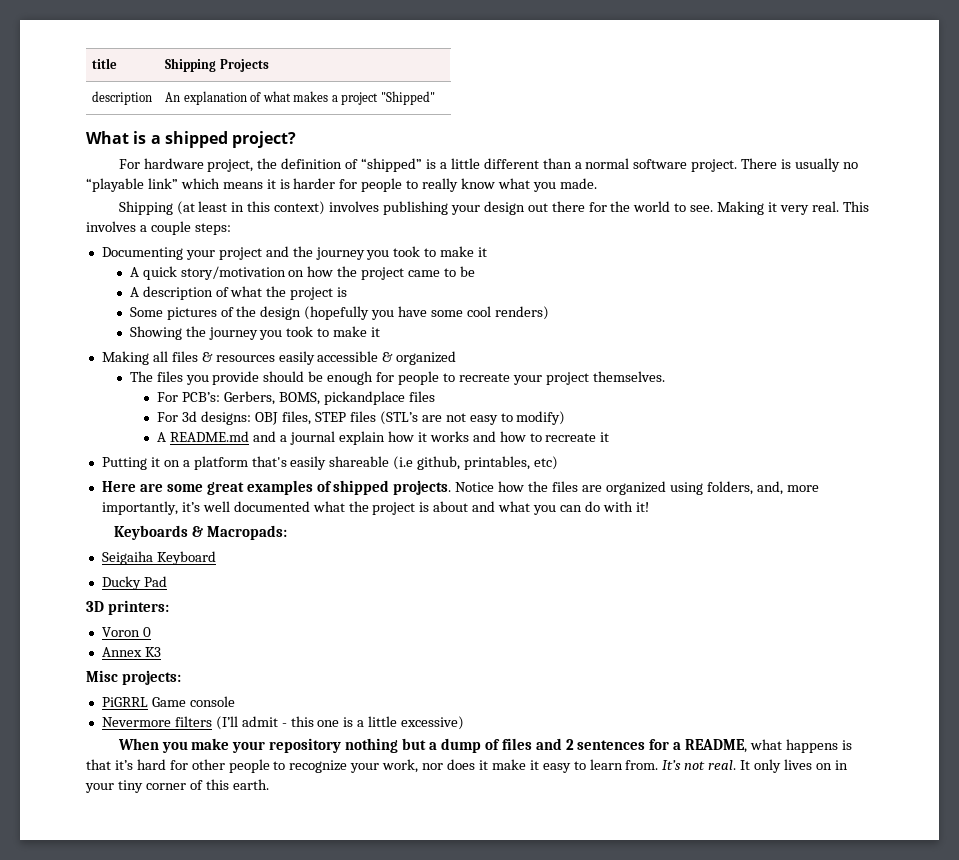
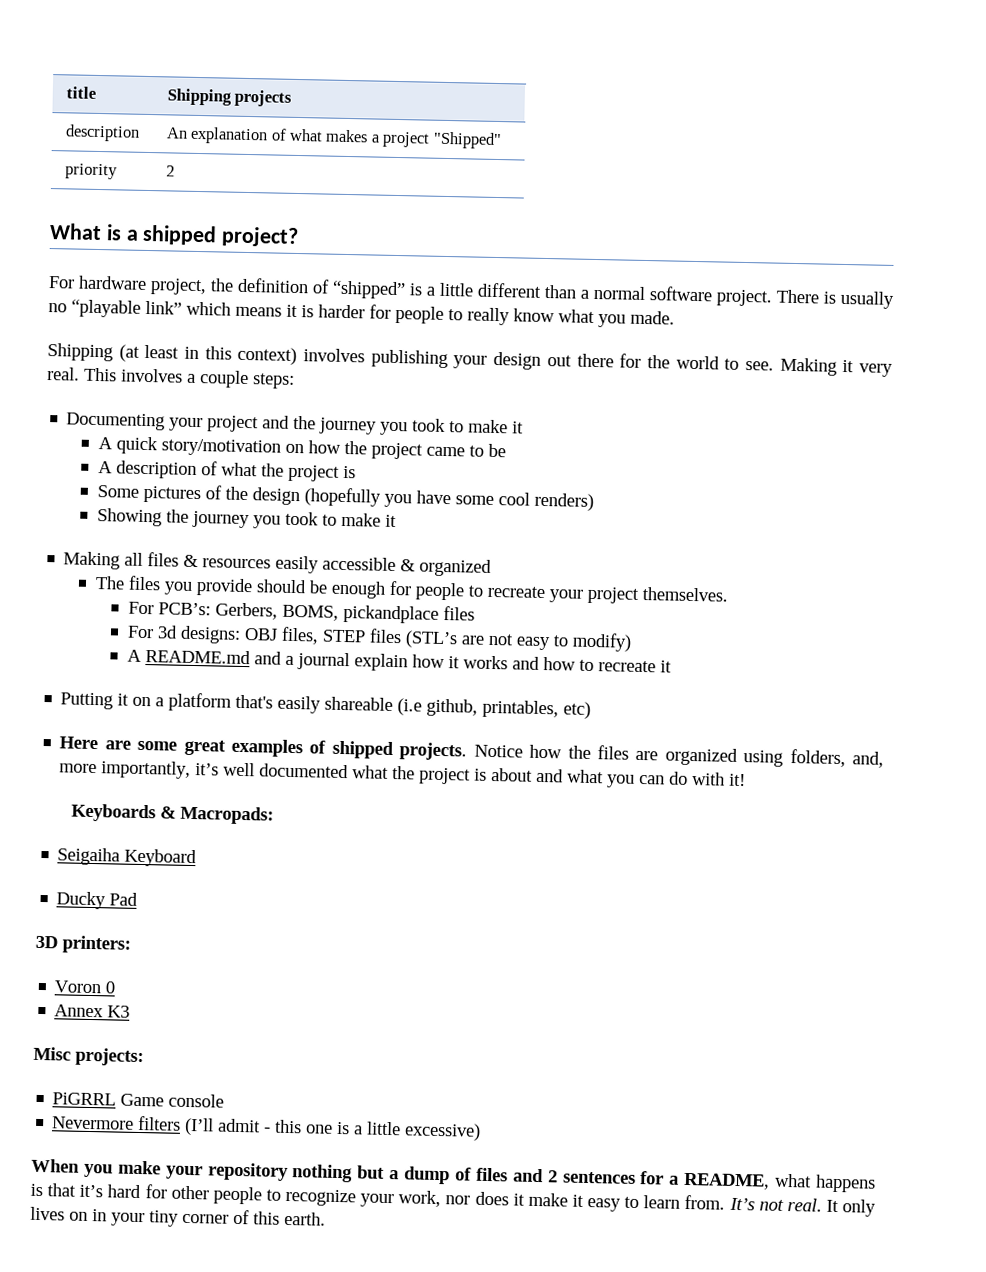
- title | Shipping Projects
+ title | Shipping projects
+ priority | 2

